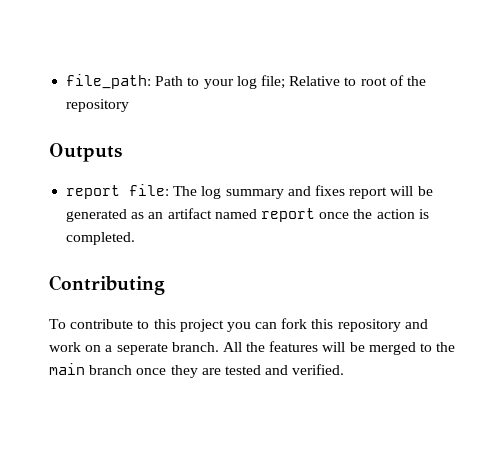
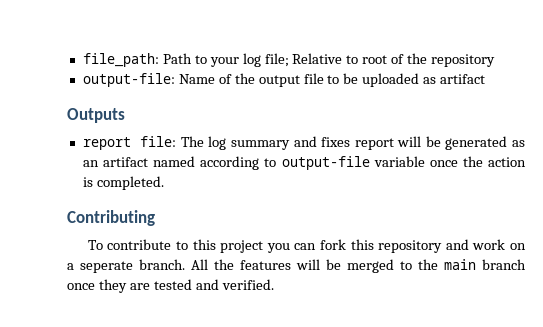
+ output-file: Name of the output file to be uploaded as artifact
- report file: The log summary and fixes report will be generated as an artifact named report once the action is completed.
+ report file: The log summary and fixes report will be generated as an artifact named according to output-file variable once the action is completed.

